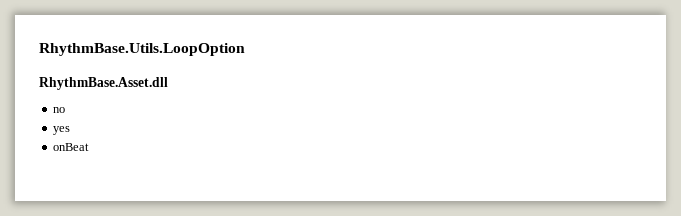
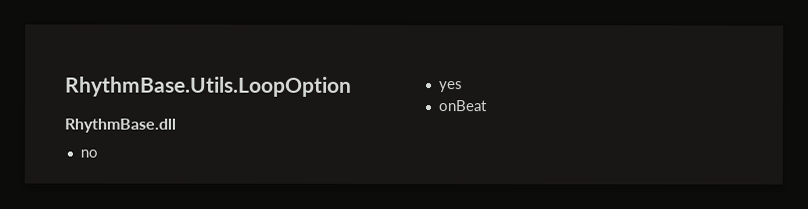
- RhythmBase.Asset.dll
+ RhythmBase.dll

